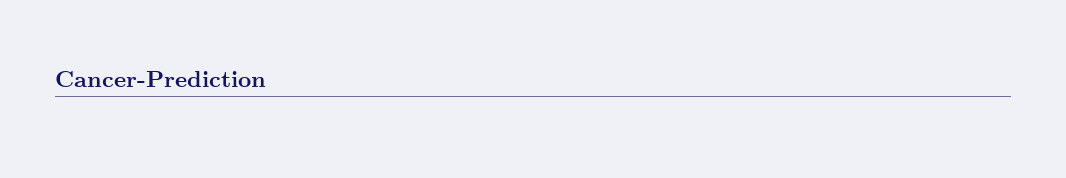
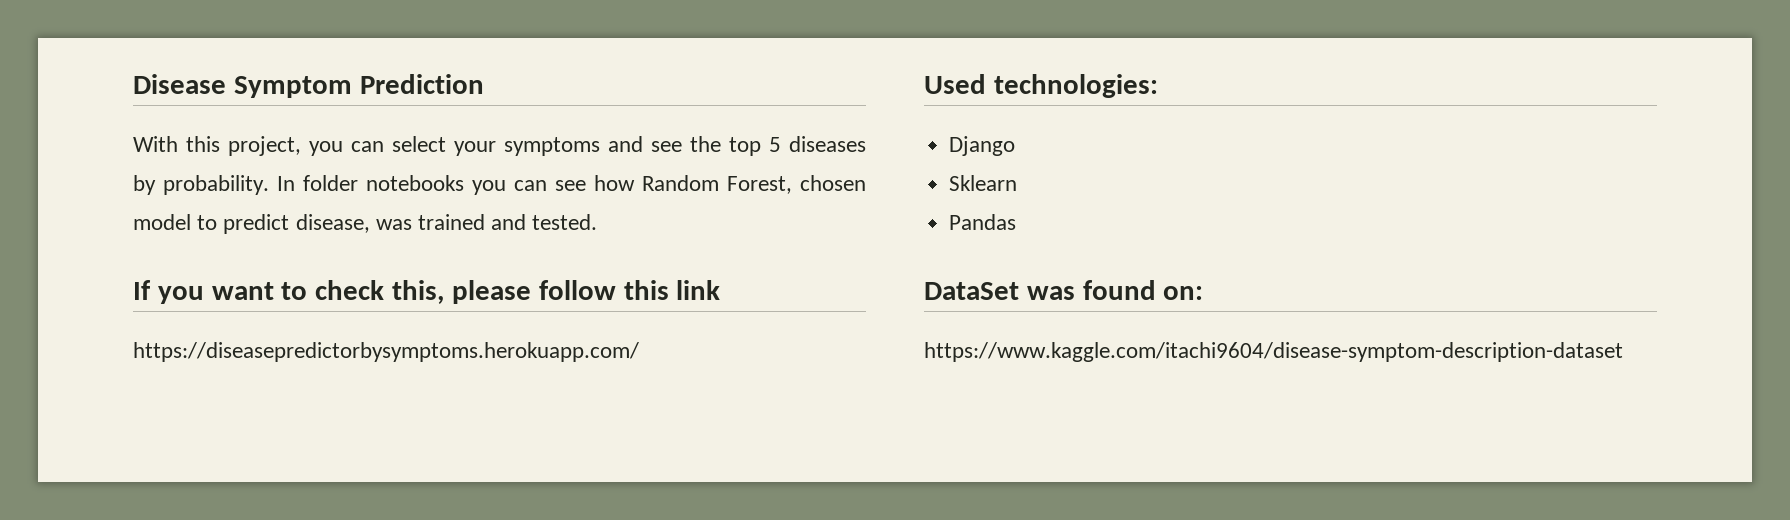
- Cancer-Prediction
+ Disease Symptom Prediction
+ With this project, you can select your symptoms and see the top 5 diseases by probability. In folder notebooks you can see how Random Forest, chosen model to predict disease, was trained and tested.
+ If you want to check this, please follow this link
+ https://diseasepredictorbysymptoms.herokuapp.com/
+ Used technologies:
+ Django
+ Sklearn
+ Pandas
+ DataSet was found on:
+ https://www.kaggle.com/itachi9604/disease-symptom-description-dataset

